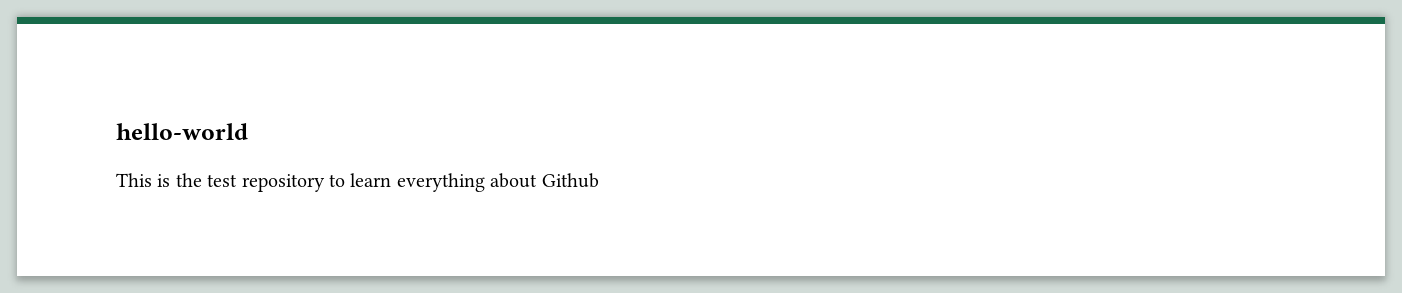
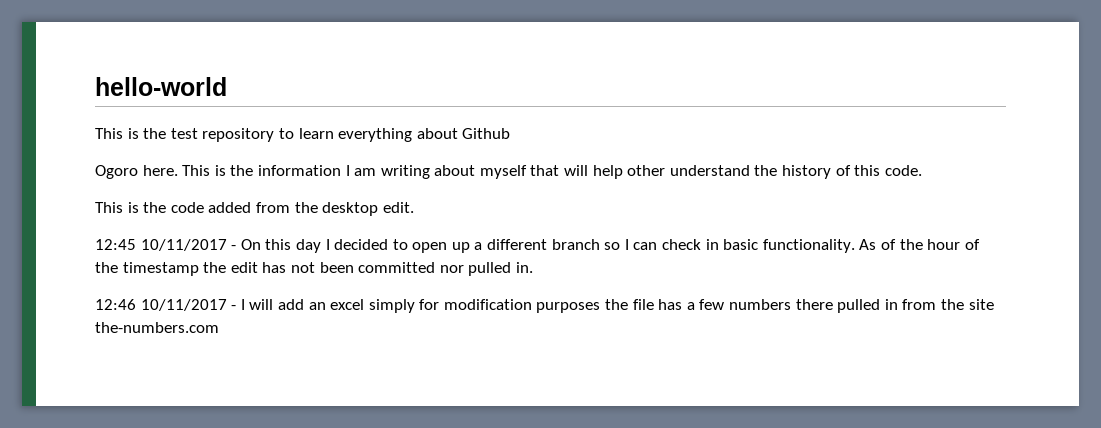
+ Ogoro here. This is the information I am writing about myself that will help other understand the history of this code.
+ This is the code added from the desktop edit.
+ 12:45 10/11/2017 - On this day I decided to open up a different branch so I can check in basic functionality. As of the hour of the timestamp the edit has not been committed nor pulled in.
+ 12:46 10/11/2017 - I will add an excel simply for modification purposes the file has a few numbers there pulled in from the site the-numbers.com

